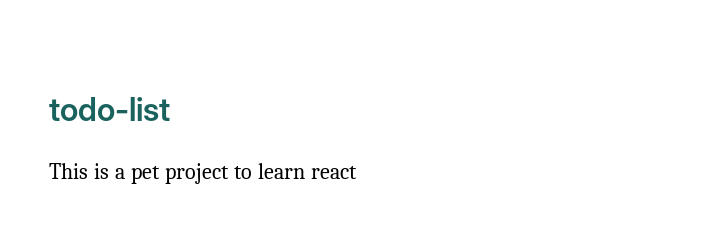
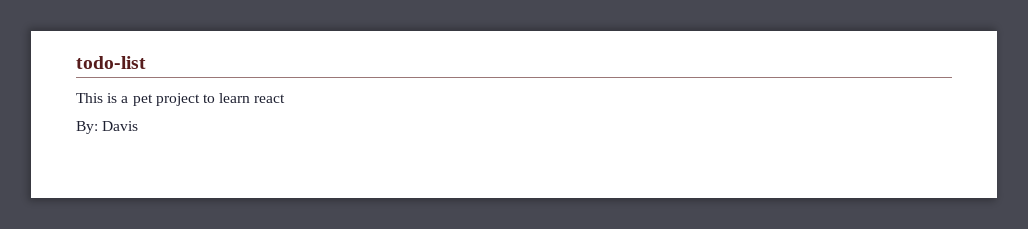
+ By: Davis

